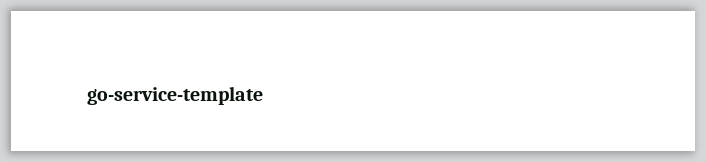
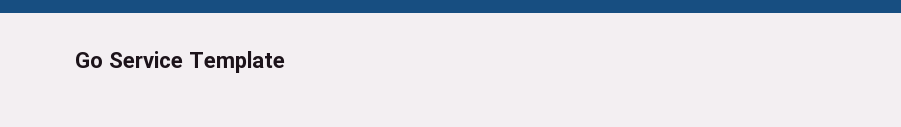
- go-service-template
+ Go Service Template

